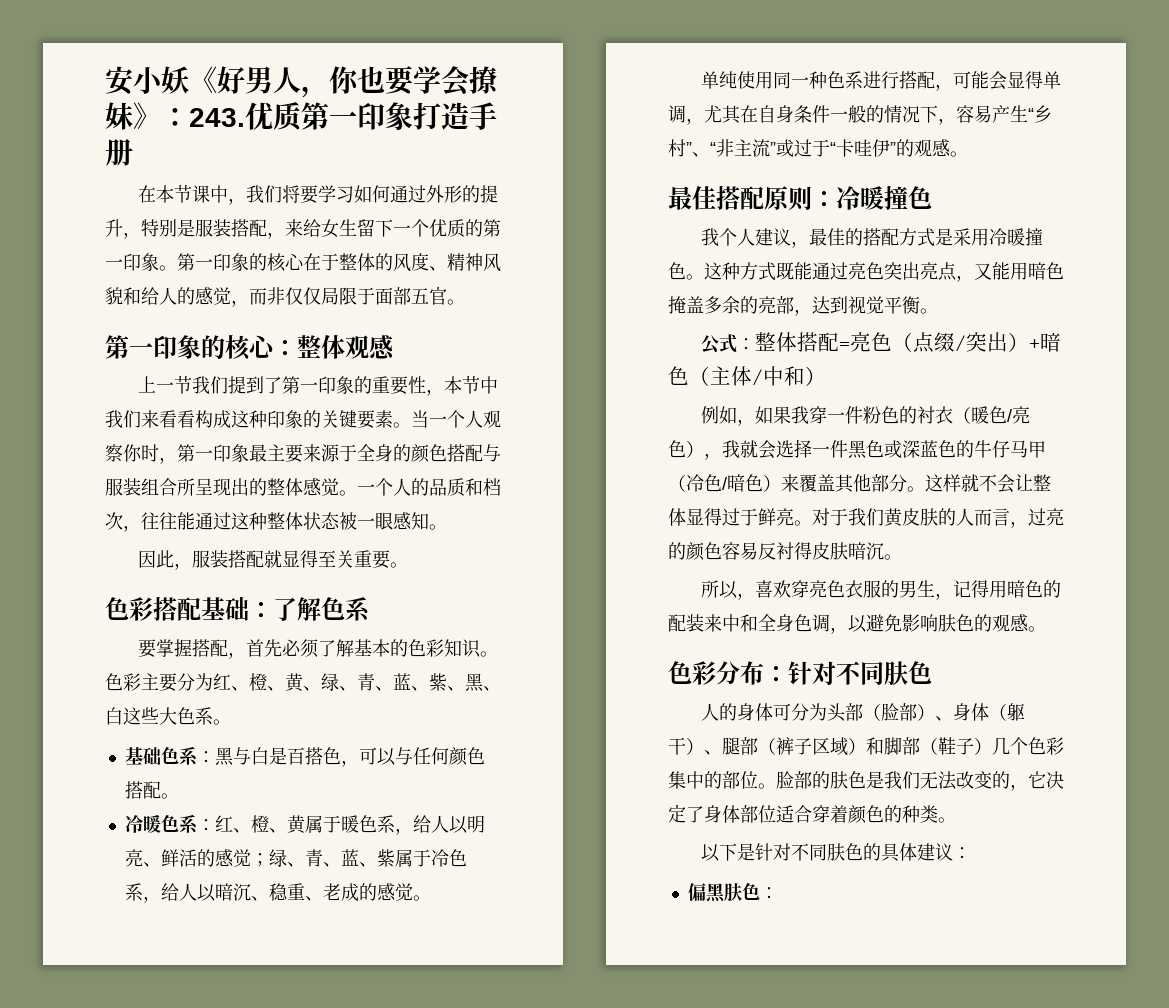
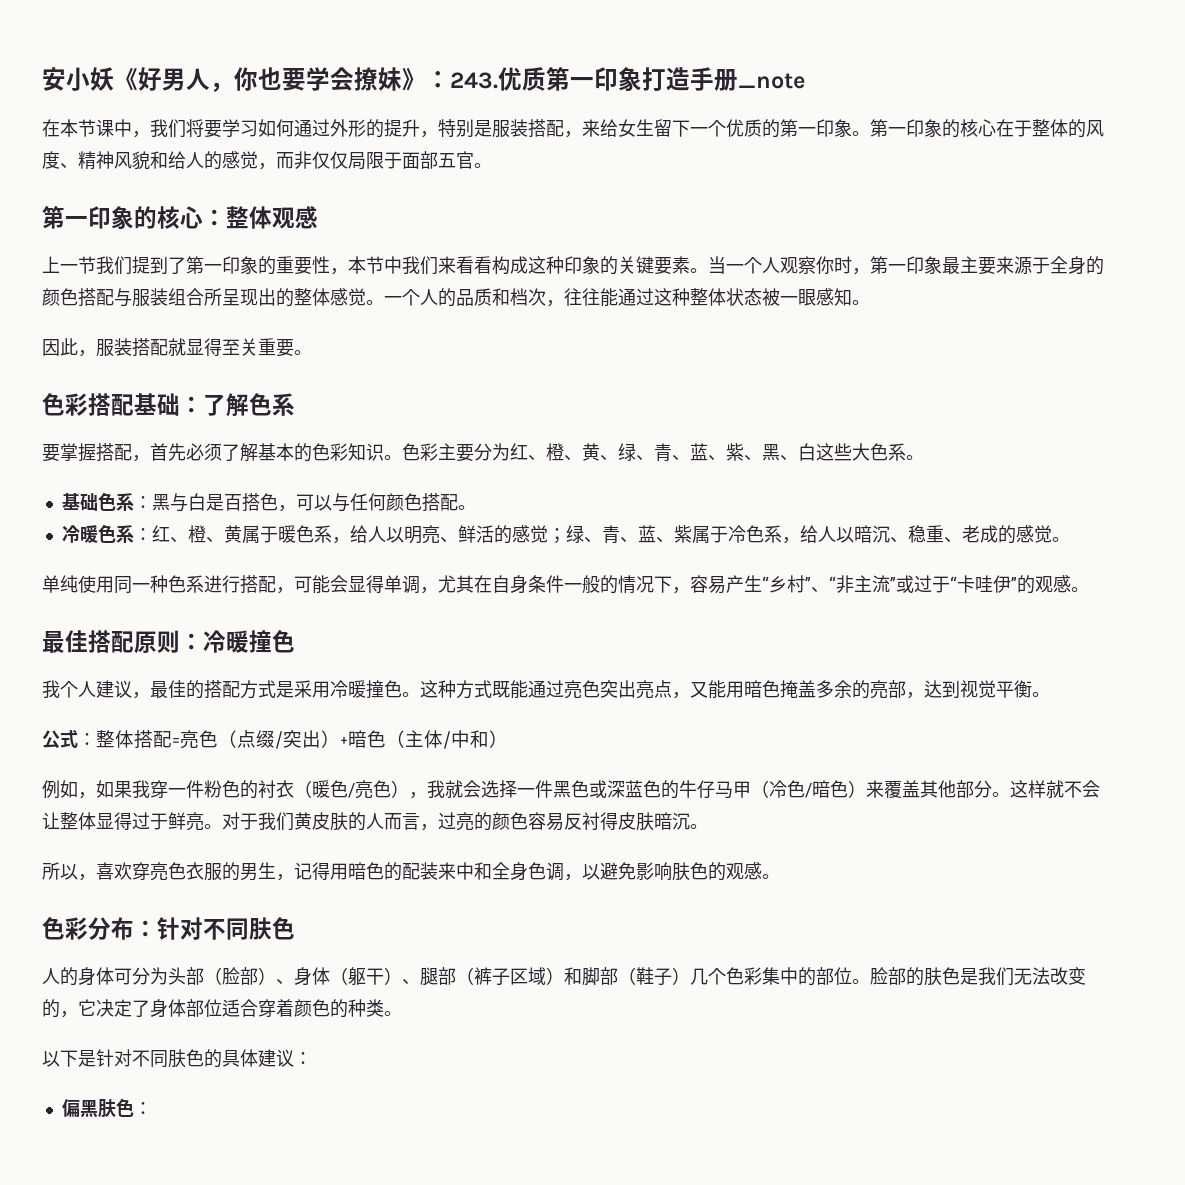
- 安小妖《好男人，你也要学会撩妹》：243.优质第一印象打造手册
+ 安小妖《好男人，你也要学会撩妹》：243.优质第一印象打造手册_note

